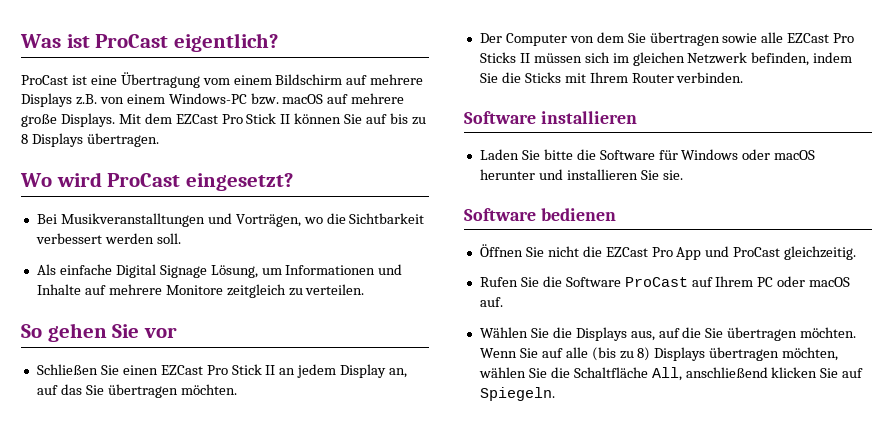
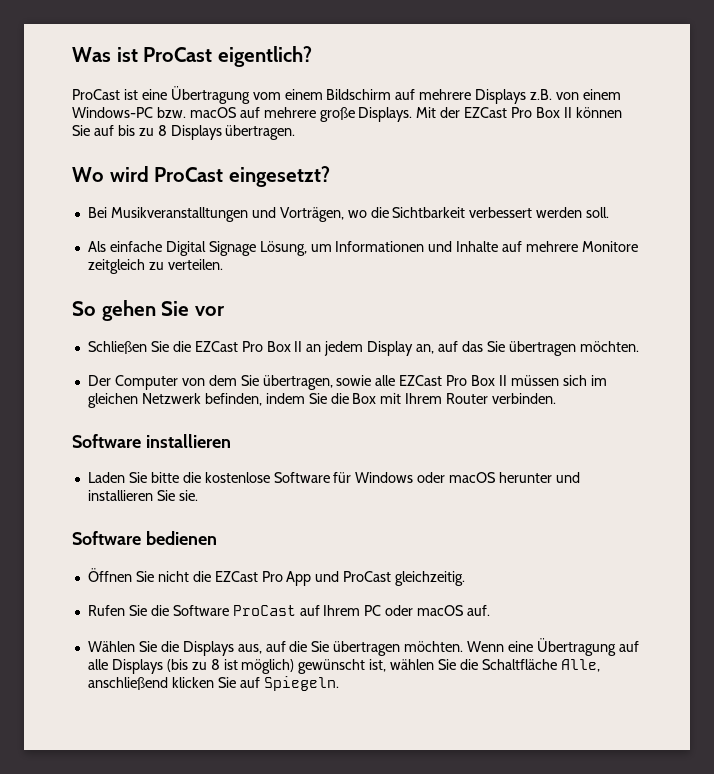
- Mit dem EZCast Pro Stick II können Sie auf bis zu 8 Displays übertragen.
+ Mit der EZCast Pro Box II können Sie auf bis zu 8 Displays übertragen.
- Schließen Sie einen EZCast Pro Stick II an jedem Display an, auf das Sie übertragen möchten.
+ Schließen Sie die EZCast Pro Box II an jedem Display an, auf das Sie übertragen möchten.
- Der Computer von dem Sie übertragen sowie alle EZCast Pro Sticks II müssen sich im gleichen Netzwerk befinden, indem Sie die Sticks mit Ihrem Router verbinden.
+ Der Computer von dem Sie übertragen, sowie alle EZCast Pro Box II müssen sich im gleichen Netzwerk befinden, indem Sie die Box mit Ihrem Router verbinden.
- Laden Sie bitte die Software für Windows oder macOS herunter und installieren Sie sie.
+ Laden Sie bitte die kostenlose Software für Windows oder macOS herunter und installieren Sie sie.
- Wenn Sie auf alle (bis zu 8) Displays übertragen möchten, wählen Sie die Schaltfläche All, anschließend klicken Sie auf Spiegeln.
+ Wenn eine Übertragung auf alle Displays (bis zu 8 ist möglich) gewünscht ist, wählen Sie die Schaltfläche Alle, anschließend klicken Sie auf Spiegeln.

